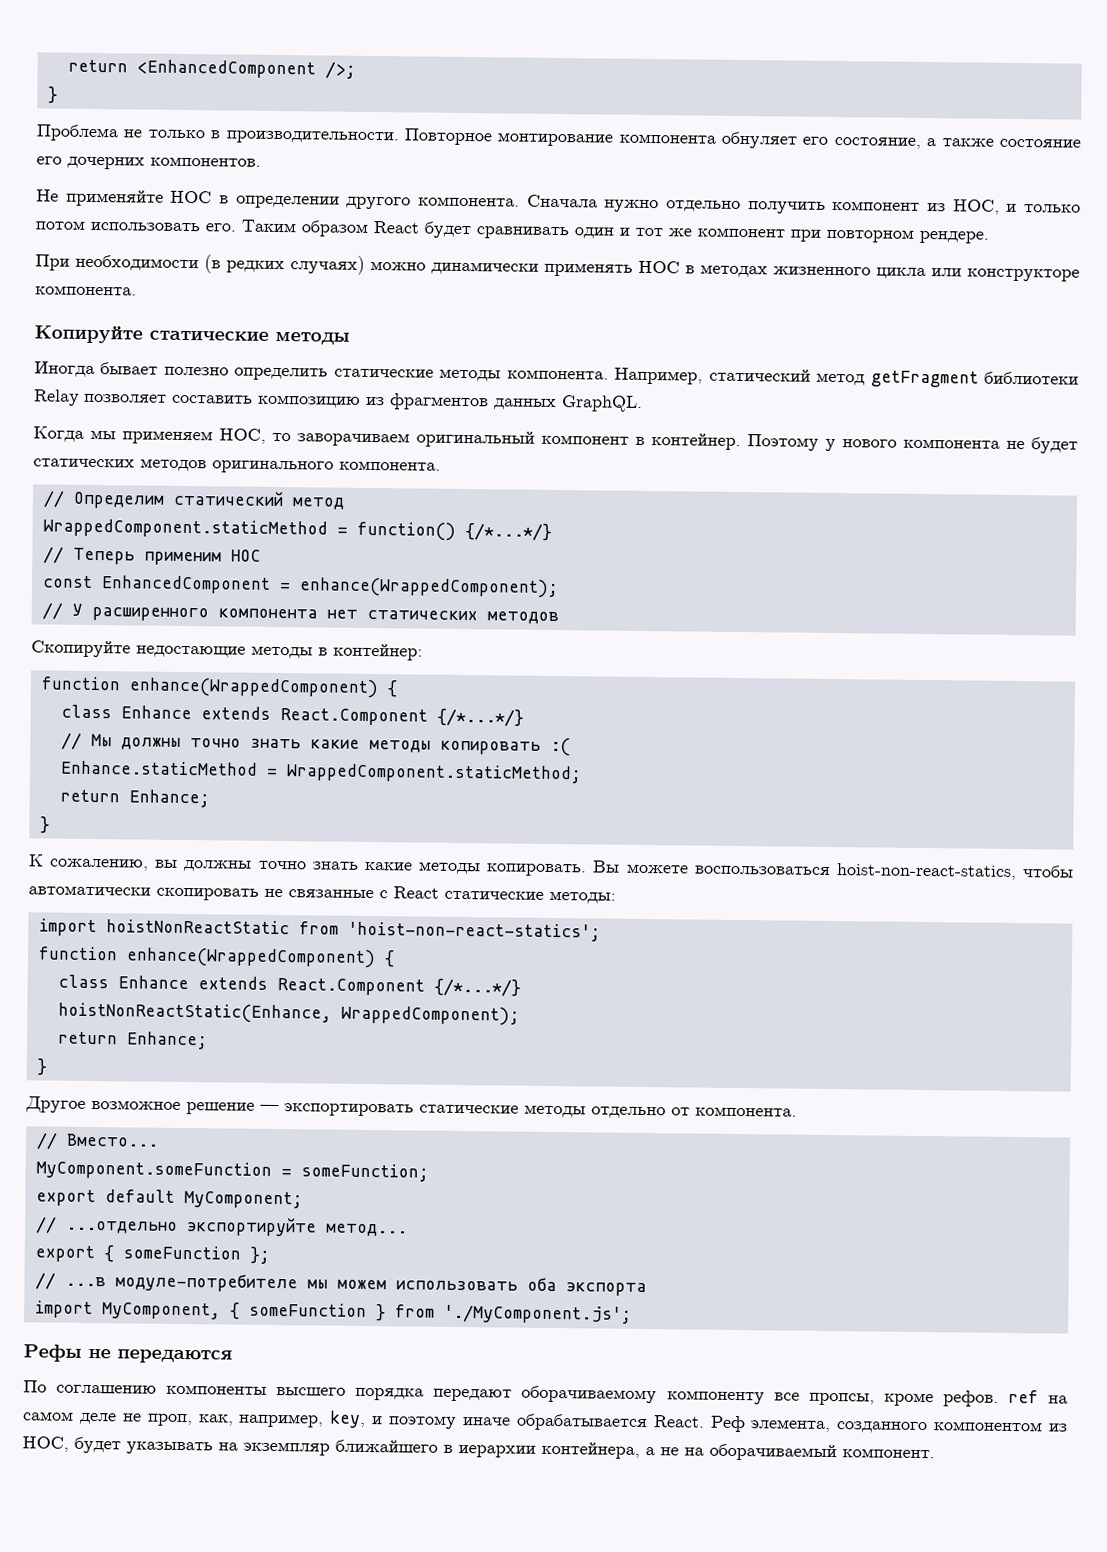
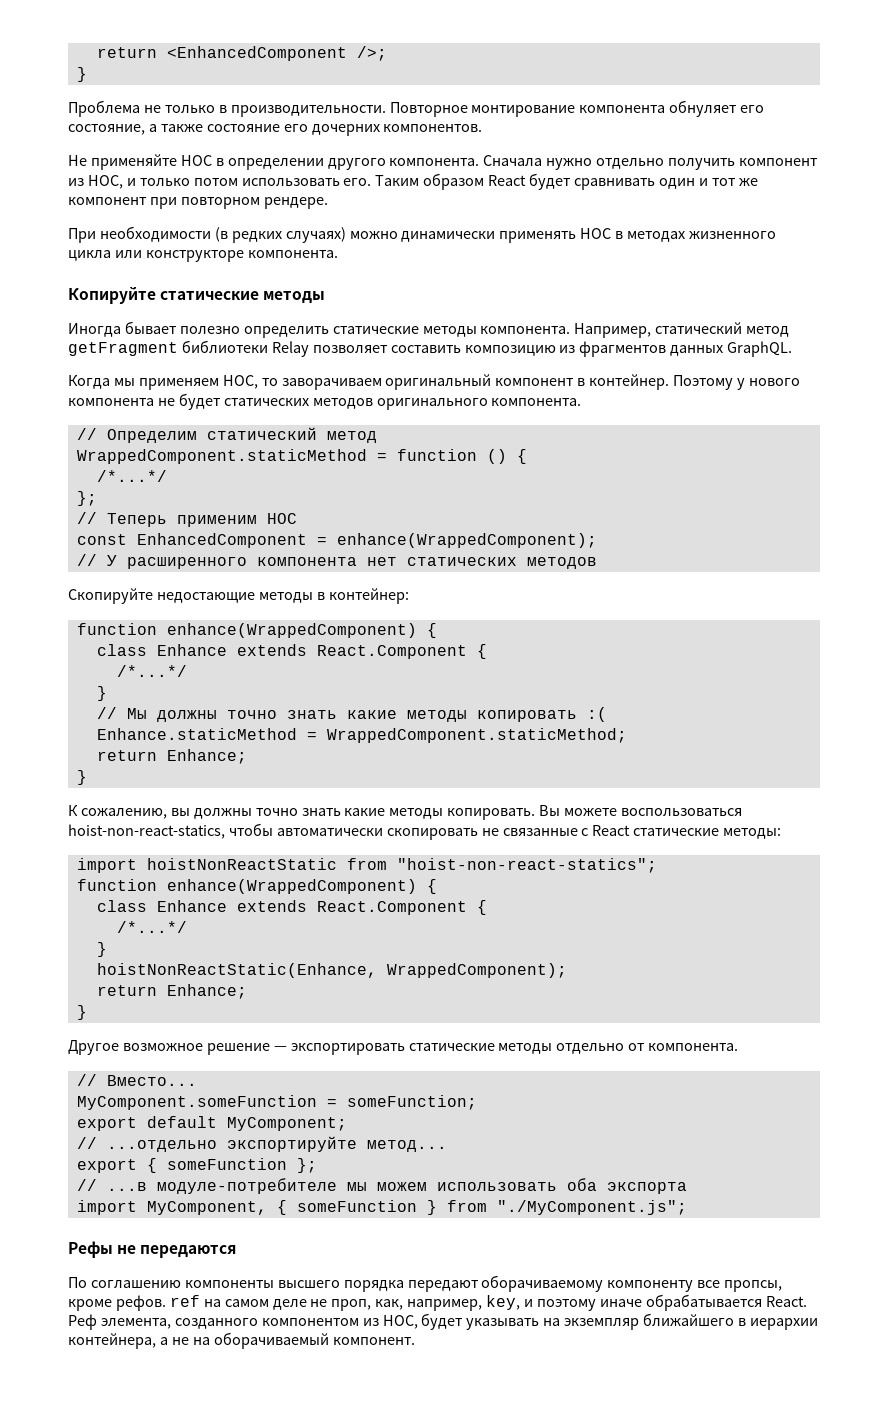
- WrappedComponent.staticMethod = function() {/*...*/}
+ WrappedComponent.staticMethod = function () {
+ /*...*/
+ };
  Скопируйте недостающие методы в контейнер:
  function enhance(WrappedComponent) {
- class Enhance extends React.Component {/*...*/}
+ class Enhance extends React.Component {
+ /*...*/
+ }
- import hoistNonReactStatic from 'hoist-non-react-statics';
+ import hoistNonReactStatic from "hoist-non-react-statics";
  function enhance(WrappedComponent) {
- class Enhance extends React.Component {/*...*/}
+ class Enhance extends React.Component {
+ /*...*/
+ }
- import MyComponent, { someFunction } from './MyComponent.js';
+ import MyComponent, { someFunction } from "./MyComponent.js";

